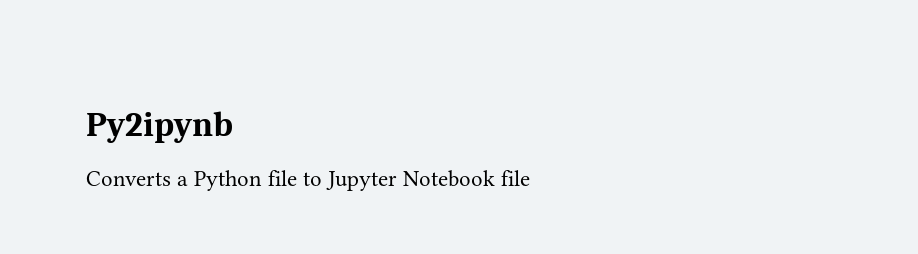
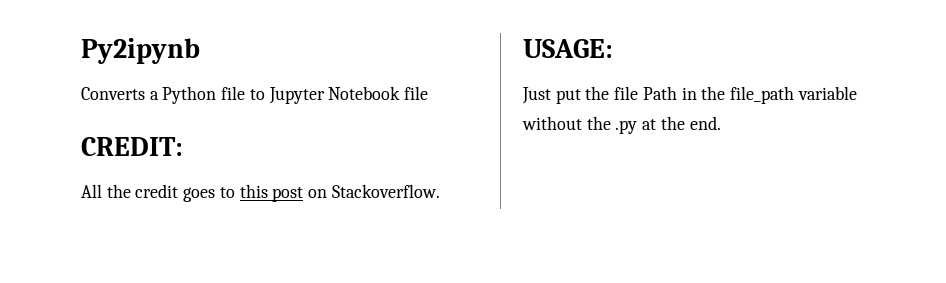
+ CREDIT:
+ All the credit goes to this post on Stackoverflow.
+ USAGE:
+ Just put the file Path in the file_path variable without the .py at the end.

